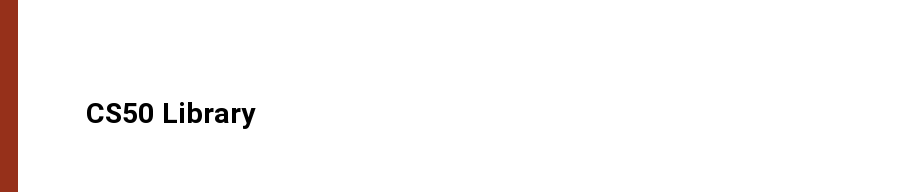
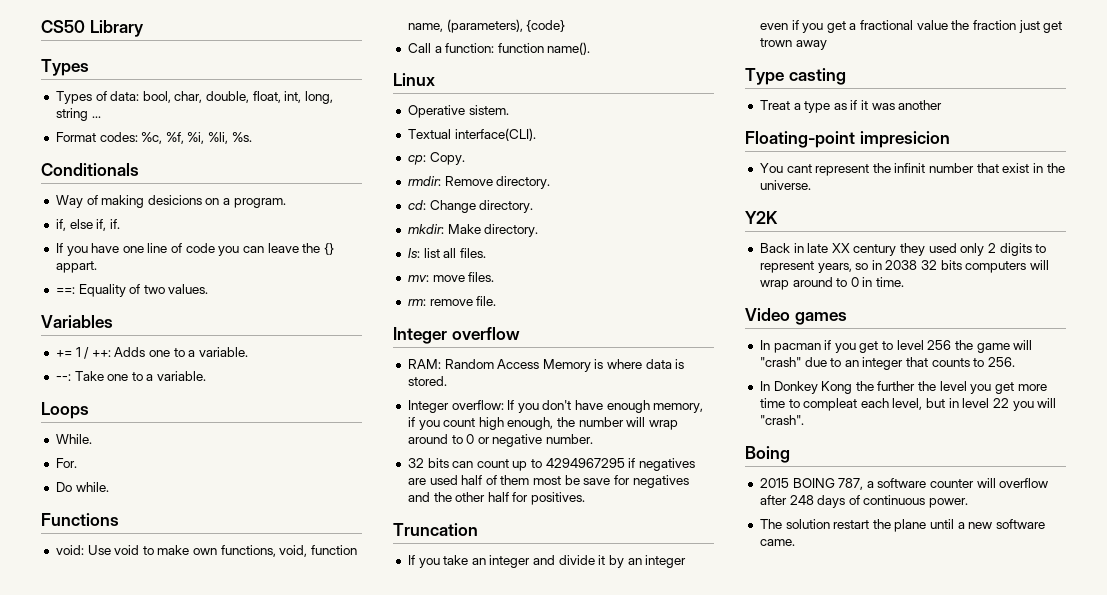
  CS50 Library
+ Types
+ Types of data: bool, char, double, float, int, long, string ...
+ Format codes: %c, %f, %i, %li, %s.
+ Conditionals
+ Way of making desicions on a program.
+ if, else if, if.
+ If you have one line of code you can leave the {} appart.
+ ==: Equality of two values.
+ Variables
+ += 1 / ++: Adds one to a variable.
+ --: Take one to a variable.
+ Loops
+ While.
+ For.
+ Do while.
+ Functions
+ void: Use void to make own functions, void, function name, (parameters), {code}
+ Call a function: function name().
+ Linux
+ Operative sistem.
+ Textual interface(CLI).
+ cp: Copy.
+ rmdir: Remove directory.
+ cd: Change directory.
+ mkdir: Make directory.
+ ls: list all files.
+ mv: move files.
+ rm: remove file.
+ Integer overflow
+ RAM: Random Access Memory is where data is stored.
+ Integer overflow: If you don't have enough memory, if you count high enough, the number will wrap around to 0 or negative number.
+ 32 bits can count up to 4294967295 if negatives are used half of them most be save for negatives and the other half for positives.
+ Truncation
+ If you take an integer and divide it by an integer even if you get a fractional value the fraction just get trown away
+ Type casting
+ Treat a type as if it was another
+ Floating-point impresicion
+ You cant represent the infinit number that exist in the universe.
+ Y2K
+ Back in late XX century they used only 2 digits to represent years, so in 2038 32 bits computers will wrap around to 0 in time.
+ Video games
+ In pacman if you get to level 256 the game will "crash" due to an integer that counts to 256.
+ In Donkey Kong the further the level you get more time to compleat each level, but in level 22 you will "crash".
+ Boing
+ 2015 BOING 787, a software counter will overflow after 248 days of continuous power.
+ The solution restart the plane until a new software came.

